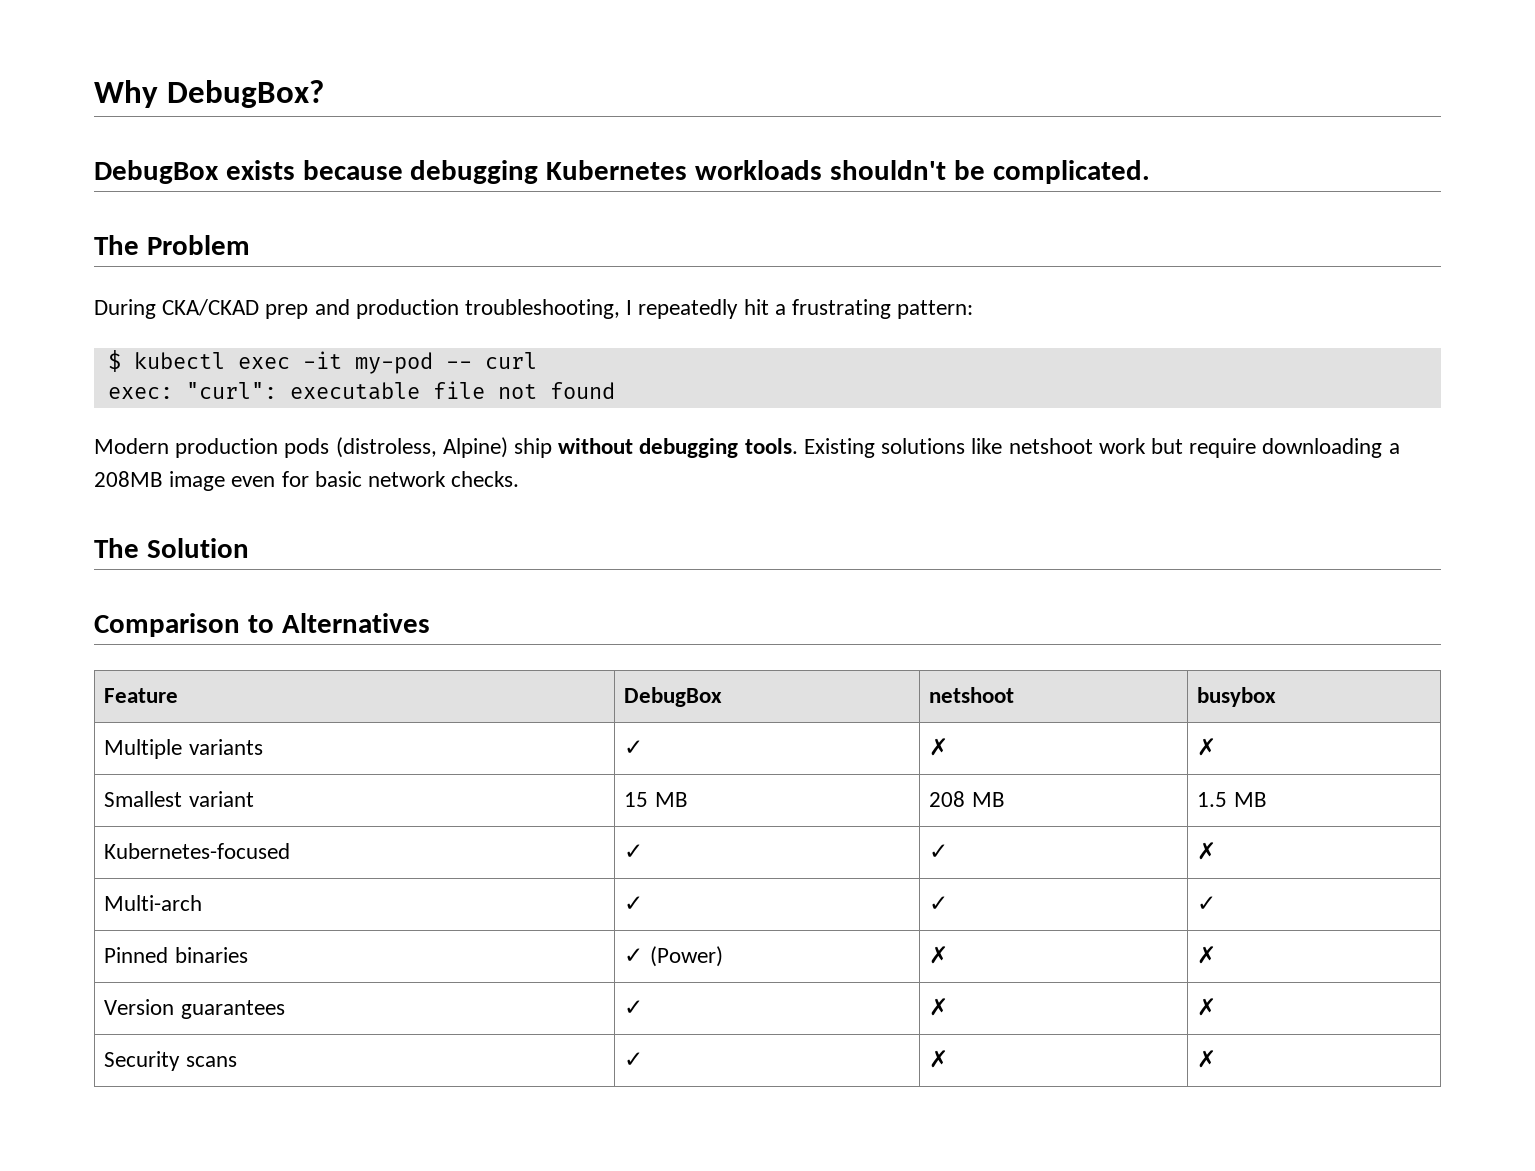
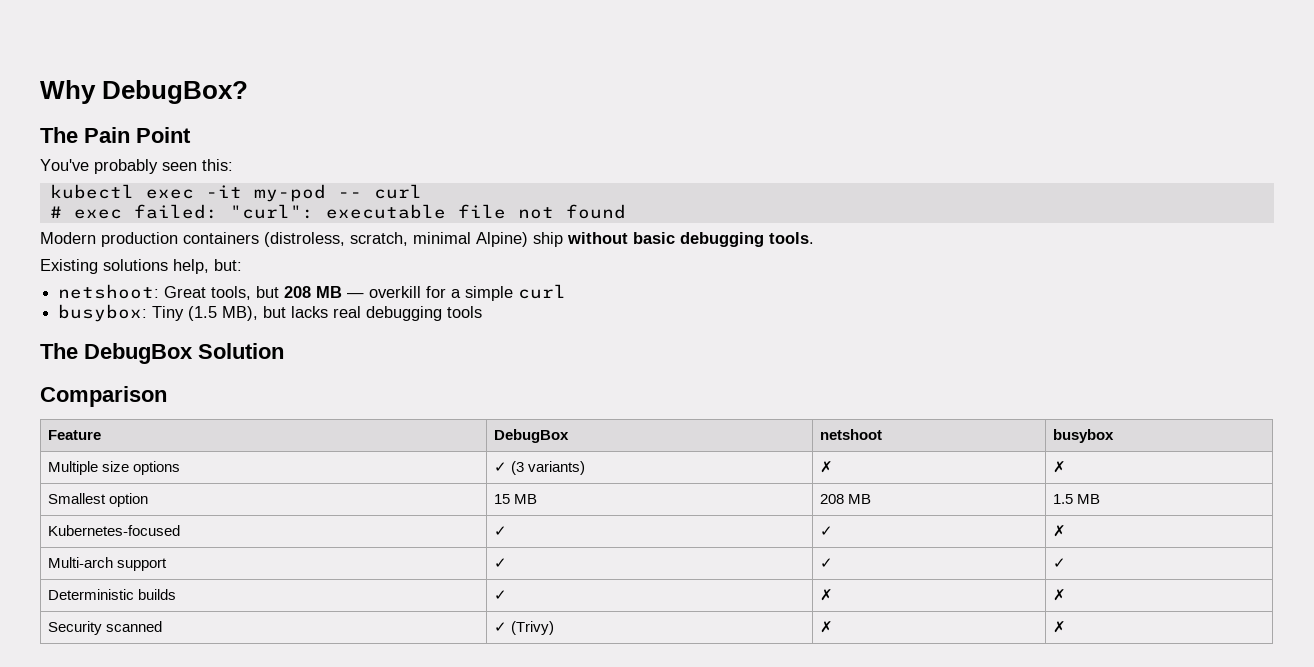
- DebugBox exists because debugging Kubernetes workloads shouldn't be complicated.
- The Problem
- During CKA/CKAD prep and production troubleshooting, I repeatedly hit a frustrating pattern:
- $ kubectl exec -it my-pod -- curl
+ The Pain Point
+ You've probably seen this:
+ kubectl exec -it my-pod -- curl
- exec: "curl": executable file not found
+ # exec failed: "curl": executable file not found
- Modern production pods (distroless, Alpine) ship without debugging tools. Existing solutions like netshoot work but require downloading a 208MB image even for basic network checks.
- The Solution
+ Modern production containers (distroless, scratch, minimal Alpine) ship without basic debugging tools.
+ Existing solutions help, but:
+ netshoot: Great tools, but 208 MB — overkill for a simple curl
+ busybox: Tiny (1.5 MB), but lacks real debugging tools
+ The DebugBox Solution
- Comparison to Alternatives
+ Comparison
- Multiple variants | ✓ | ✗ | ✗
+ Multiple size options | ✓ (3 variants) | ✗ | ✗
- Smallest variant | 15 MB | 208 MB | 1.5 MB
+ Smallest option | 15 MB | 208 MB | 1.5 MB
- Multi-arch | ✓ | ✓ | ✓
+ Multi-arch support | ✓ | ✓ | ✓
- Pinned binaries | ✓ (Power) | ✗ | ✗
- Version guarantees | ✓ | ✗ | ✗
+ Deterministic builds | ✓ | ✗ | ✗
- Security scans | ✓ | ✗ | ✗
+ Security scanned | ✓ (Trivy) | ✗ | ✗

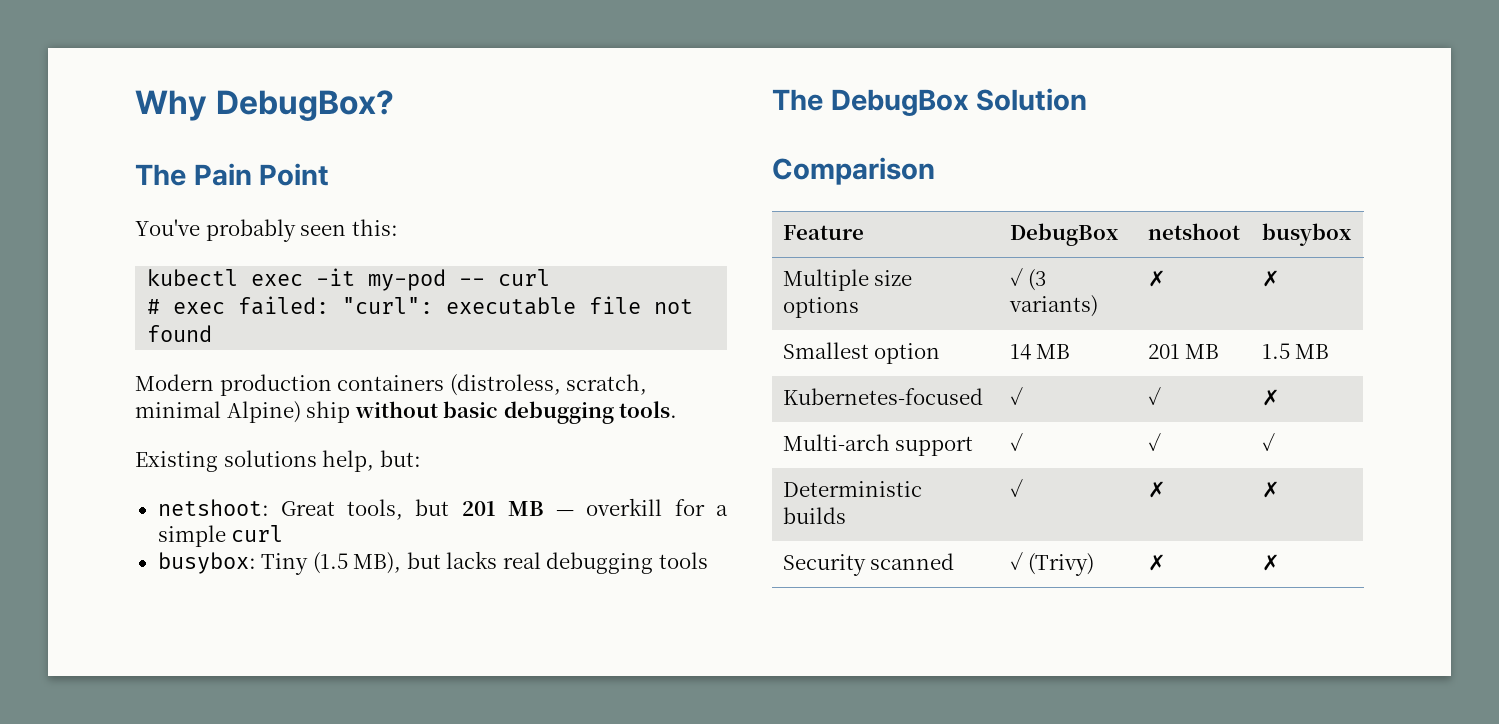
- netshoot: Great tools, but 208 MB — overkill for a simple curl
+ netshoot: Great tools, but 201 MB — overkill for a simple curl
- Smallest option | 15 MB | 208 MB | 1.5 MB
+ Smallest option | 14 MB | 201 MB | 1.5 MB

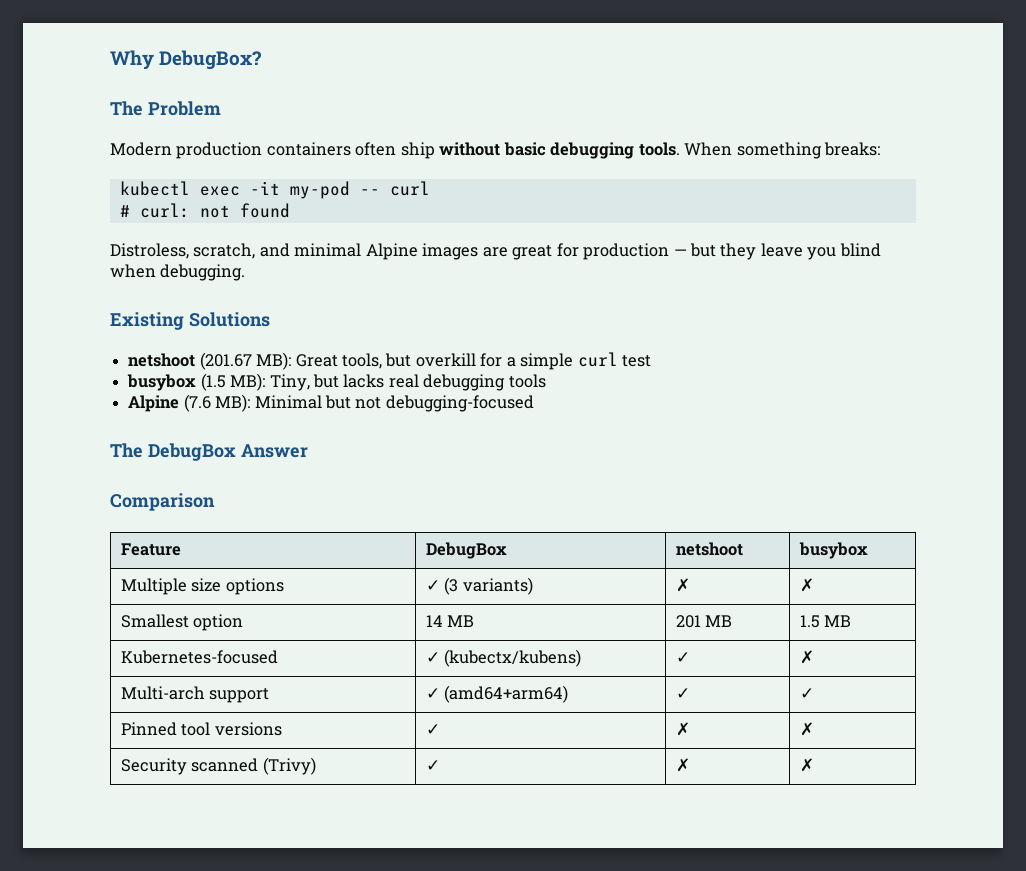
- The Pain Point
- You've probably seen this:
+ The Problem
+ Modern production containers often ship without basic debugging tools. When something breaks:
- # exec failed: "curl": executable file not found
- Modern production containers (distroless, scratch, minimal Alpine) ship without basic debugging tools.
- Existing solutions help, but:
- netshoot: Great tools, but 201 MB — overkill for a simple curl
- busybox: Tiny (1.5 MB), but lacks real debugging tools
+ # curl: not found
+ Distroless, scratch, and minimal Alpine images are great for production — but they leave you blind when debugging.
+ Existing Solutions
+ netshoot (201.67 MB): Great tools, but overkill for a simple curl test
+ busybox (1.5 MB): Tiny, but lacks real debugging tools
+ Alpine (7.6 MB): Minimal but not debugging-focused
- The DebugBox Solution
+ The DebugBox Answer
- Kubernetes-focused | ✓ | ✓ | ✗
+ Kubernetes-focused | ✓ (kubectx/kubens) | ✓ | ✗
- Multi-arch support | ✓ | ✓ | ✓
+ Multi-arch support | ✓ (amd64+arm64) | ✓ | ✓
- Deterministic builds | ✓ | ✗ | ✗
+ Pinned tool versions | ✓ | ✗ | ✗
- Security scanned | ✓ (Trivy) | ✗ | ✗
+ Security scanned (Trivy) | ✓ | ✗ | ✗

